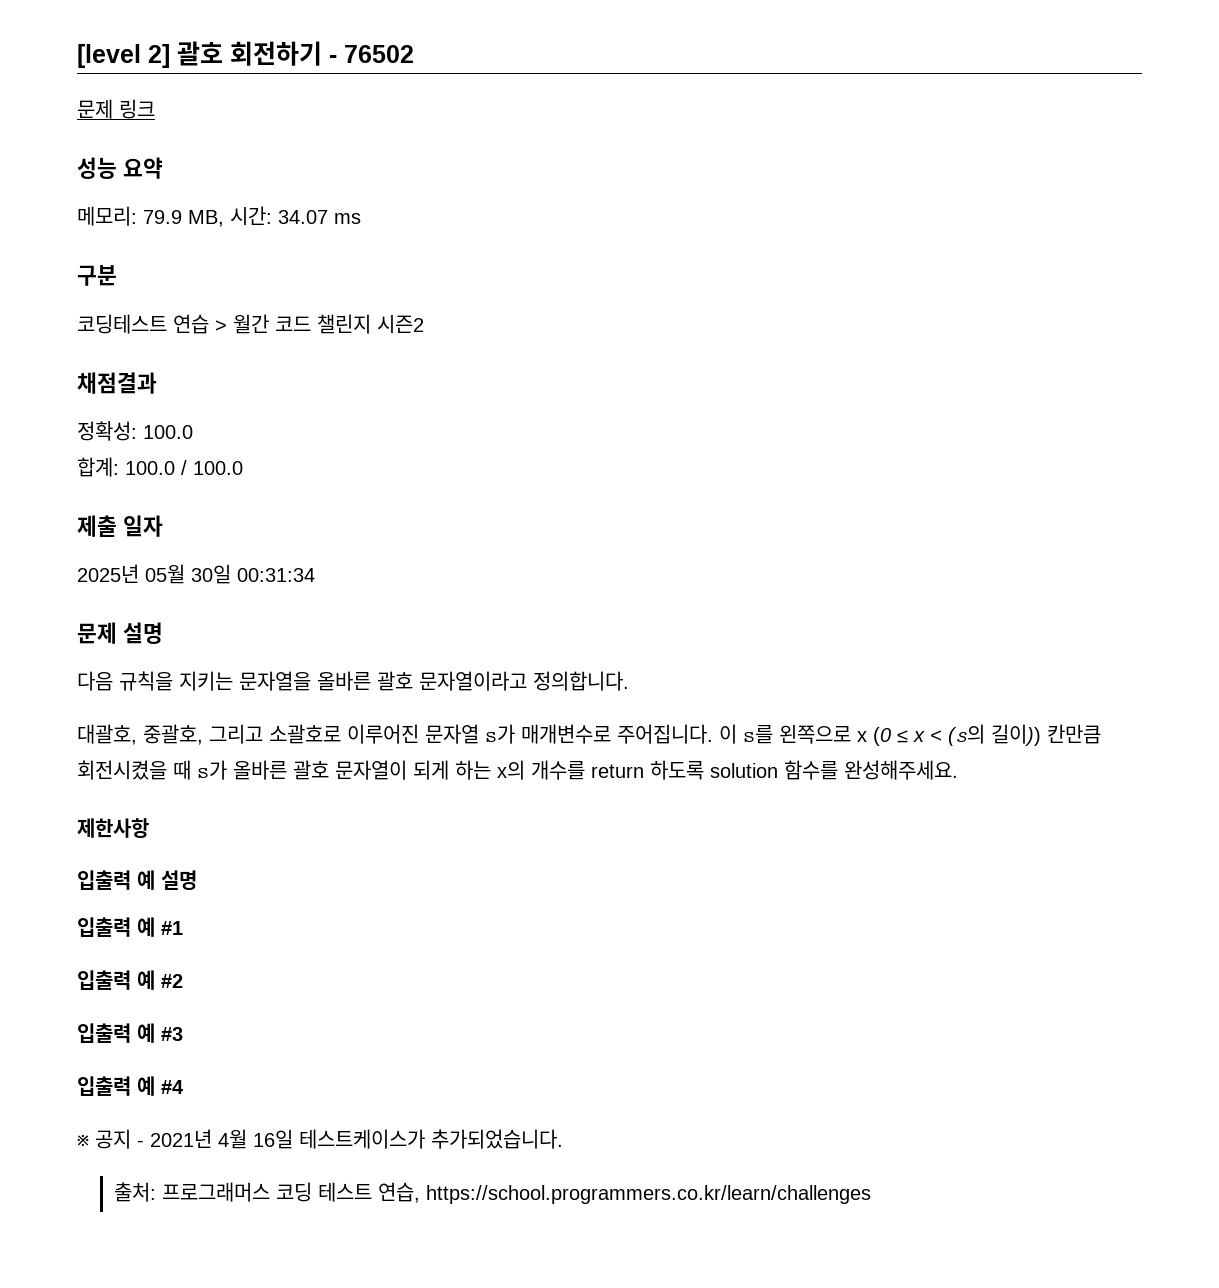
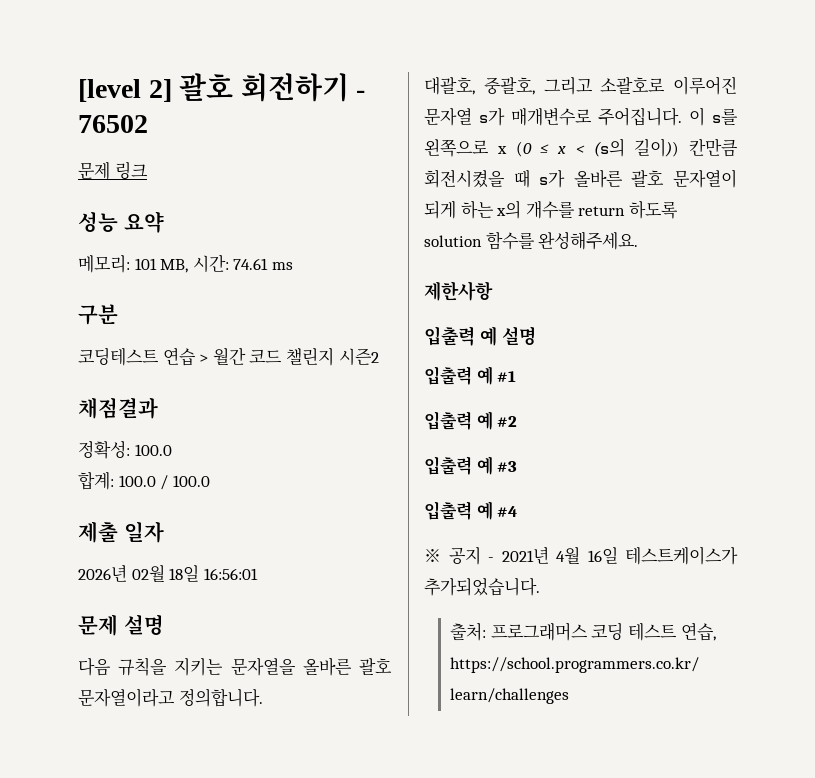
- 메모리: 79.9 MB, 시간: 34.07 ms
+ 메모리: 101 MB, 시간: 74.61 ms
- 2025년 05월 30일 00:31:34
+ 2026년 02월 18일 16:56:01

